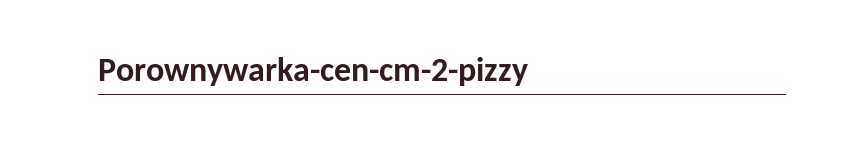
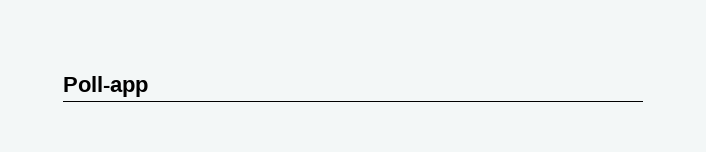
- Porownywarka-cen-cm-2-pizzy
+ Poll-app

